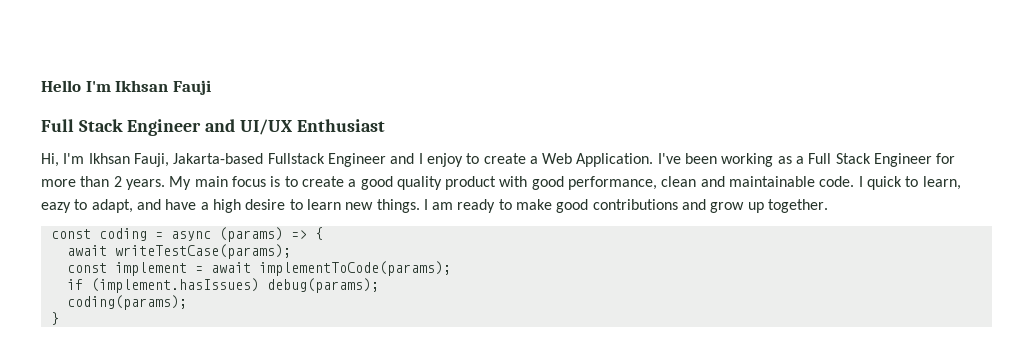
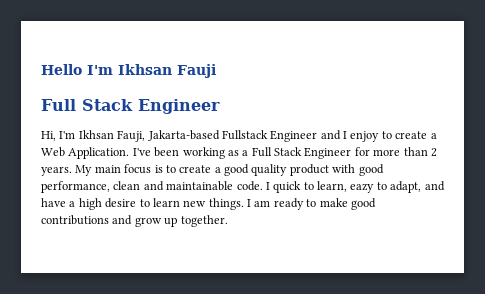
  Hello I'm Ikhsan Fauji
- Full Stack Engineer and UI/UX Enthusiast
+ Full Stack Engineer
- const coding = async (params) => {
- await writeTestCase(params);
- const implement = await implementToCode(params);
- if (implement.hasIssues) debug(params);
- coding(params);
- }

